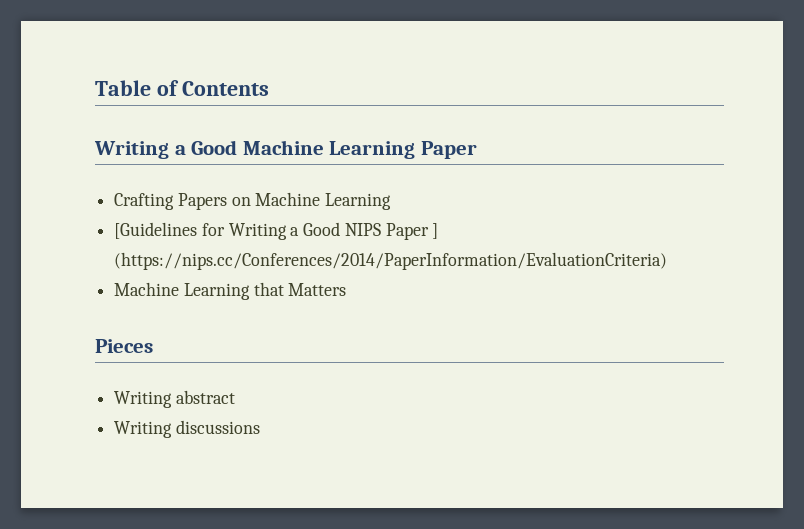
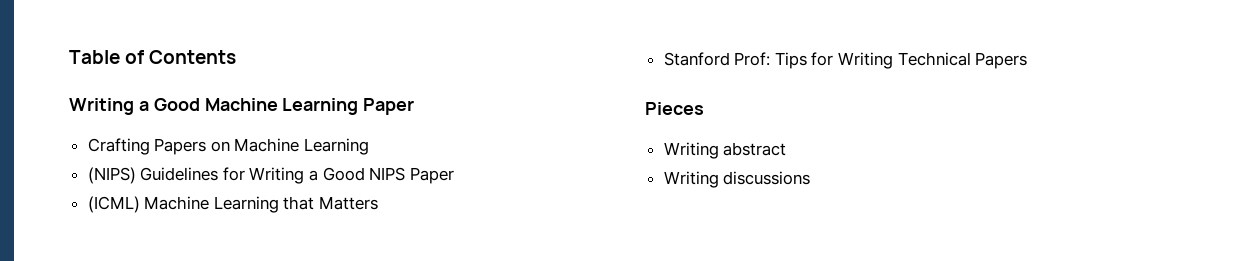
- [Guidelines for Writing a Good NIPS Paper ] (https://nips.cc/Conferences/2014/PaperInformation/EvaluationCriteria)
- Machine Learning that Matters
+ (NIPS) Guidelines for Writing a Good NIPS Paper
+ (ICML) Machine Learning that Matters
+ Stanford Prof: Tips for Writing Technical Papers

